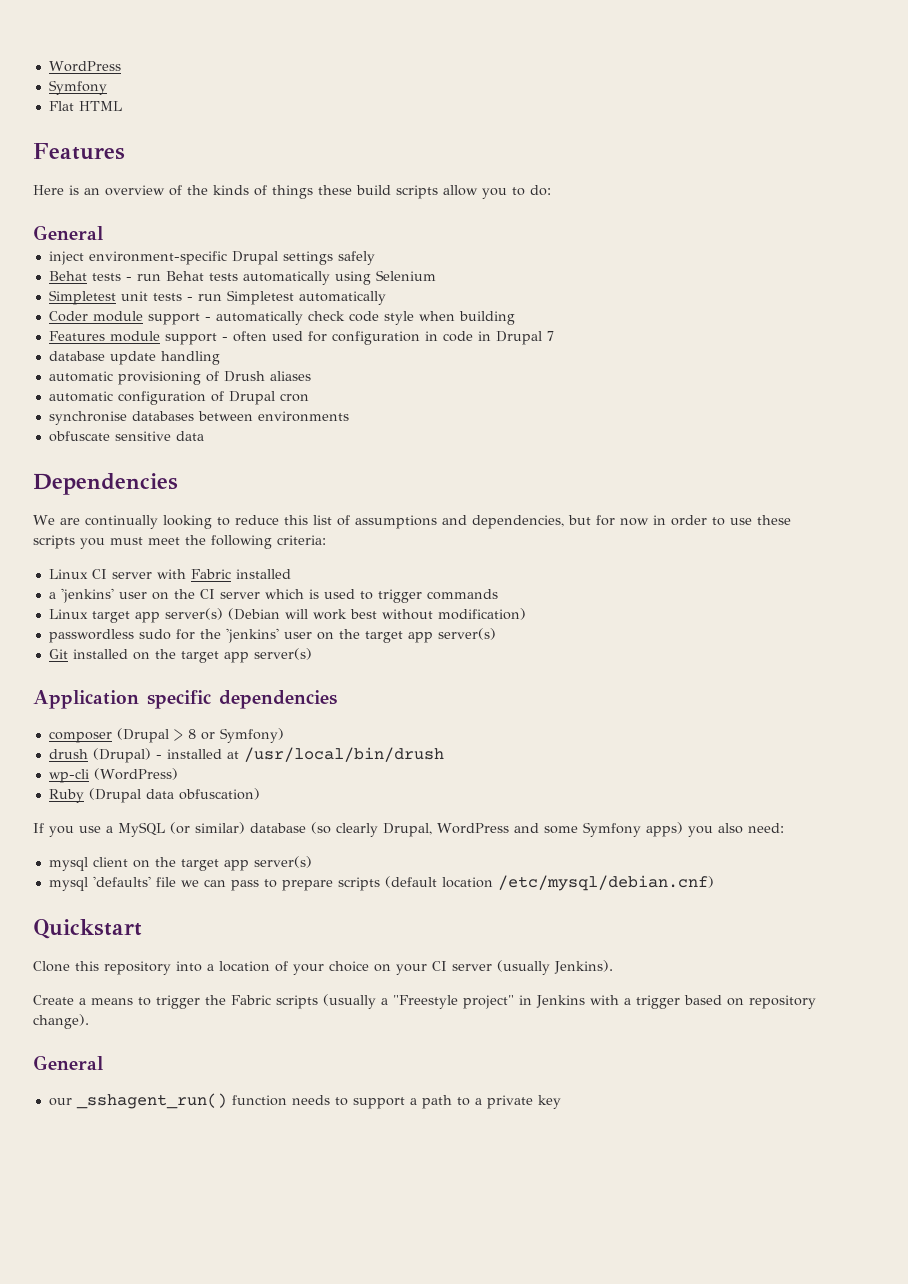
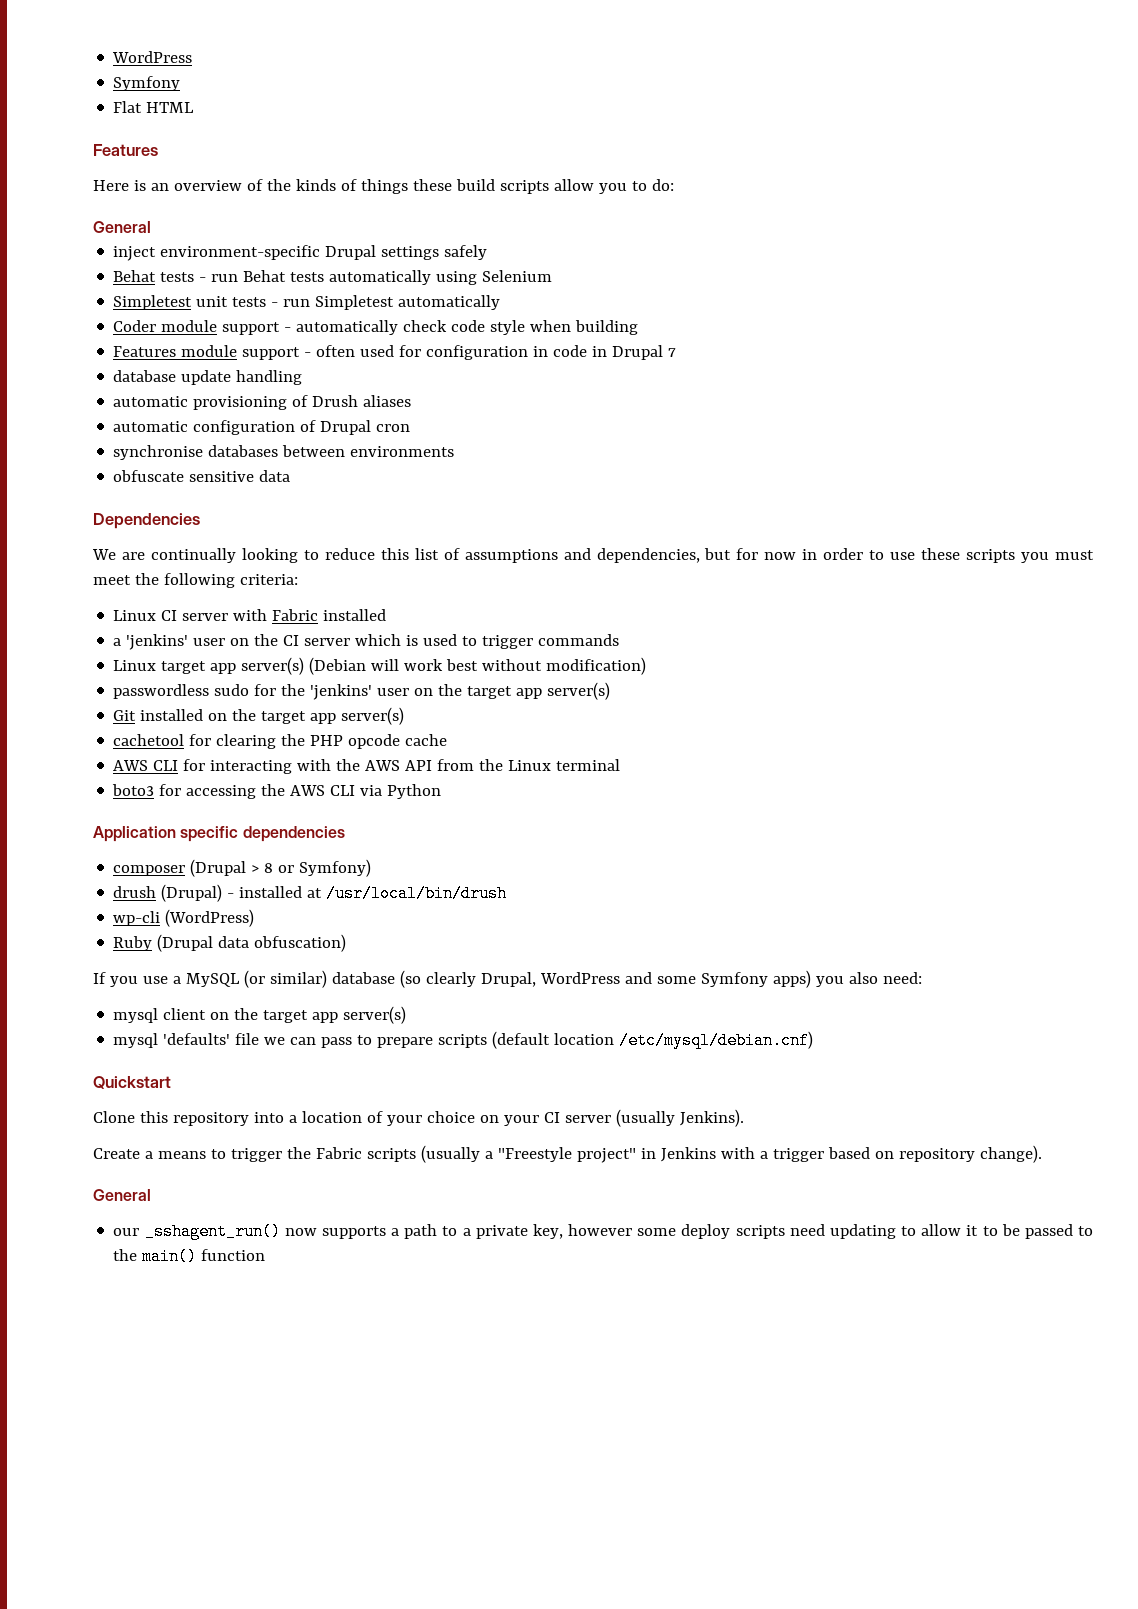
+ cachetool for clearing the PHP opcode cache
+ AWS CLI for interacting with the AWS API from the Linux terminal
+ boto3 for accessing the AWS CLI via Python
- our _sshagent_run() function needs to support a path to a private key
+ our _sshagent_run() now supports a path to a private key, however some deploy scripts need updating to allow it to be passed to the main() function

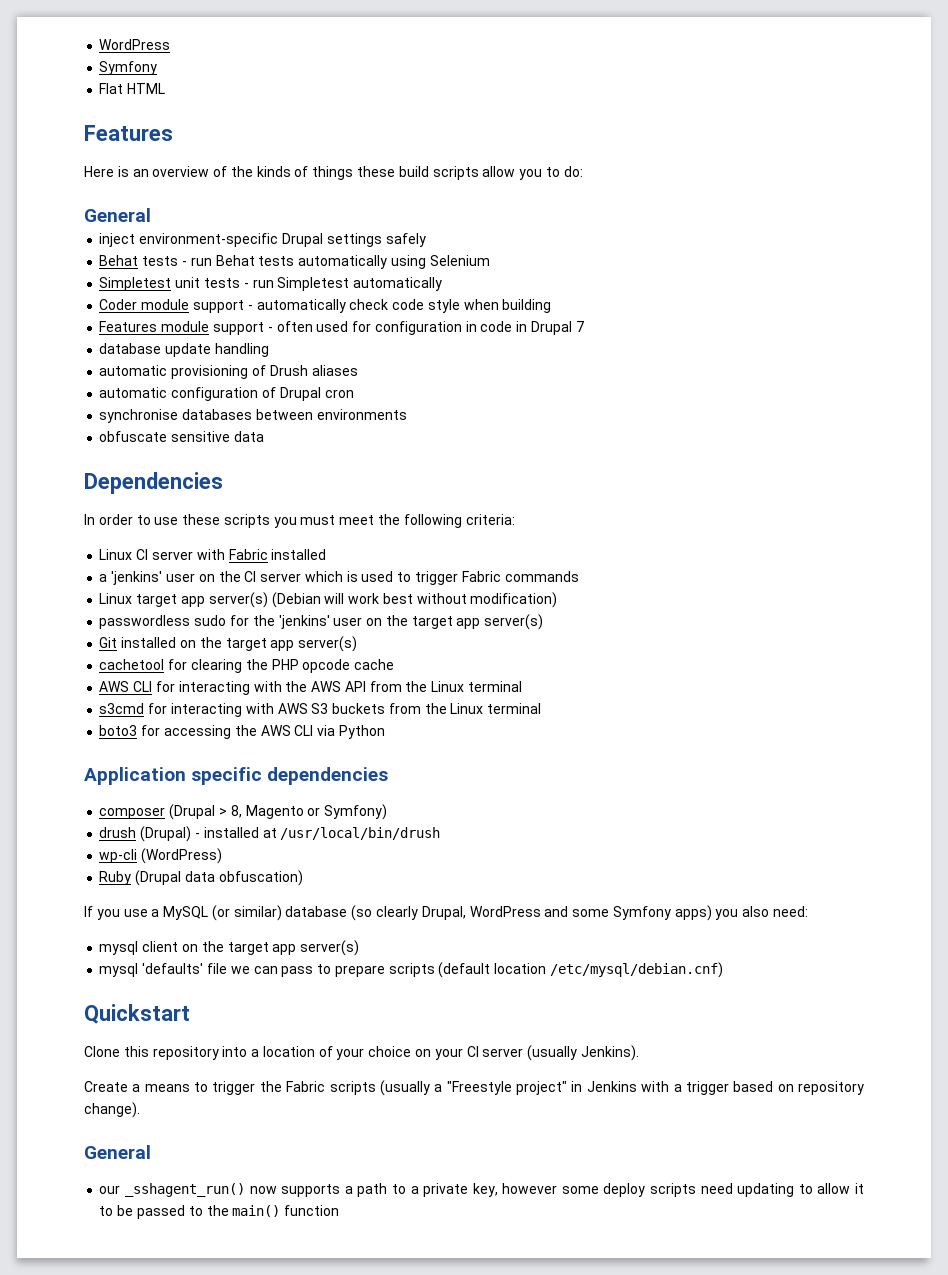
- We are continually looking to reduce this list of assumptions and dependencies, but for now in order to use these scripts you must meet the following criteria:
+ In order to use these scripts you must meet the following criteria:
- a 'jenkins' user on the CI server which is used to trigger commands
+ a 'jenkins' user on the CI server which is used to trigger Fabric commands
+ s3cmd for interacting with AWS S3 buckets from the Linux terminal
- composer (Drupal > 8 or Symfony)
+ composer (Drupal > 8, Magento or Symfony)

